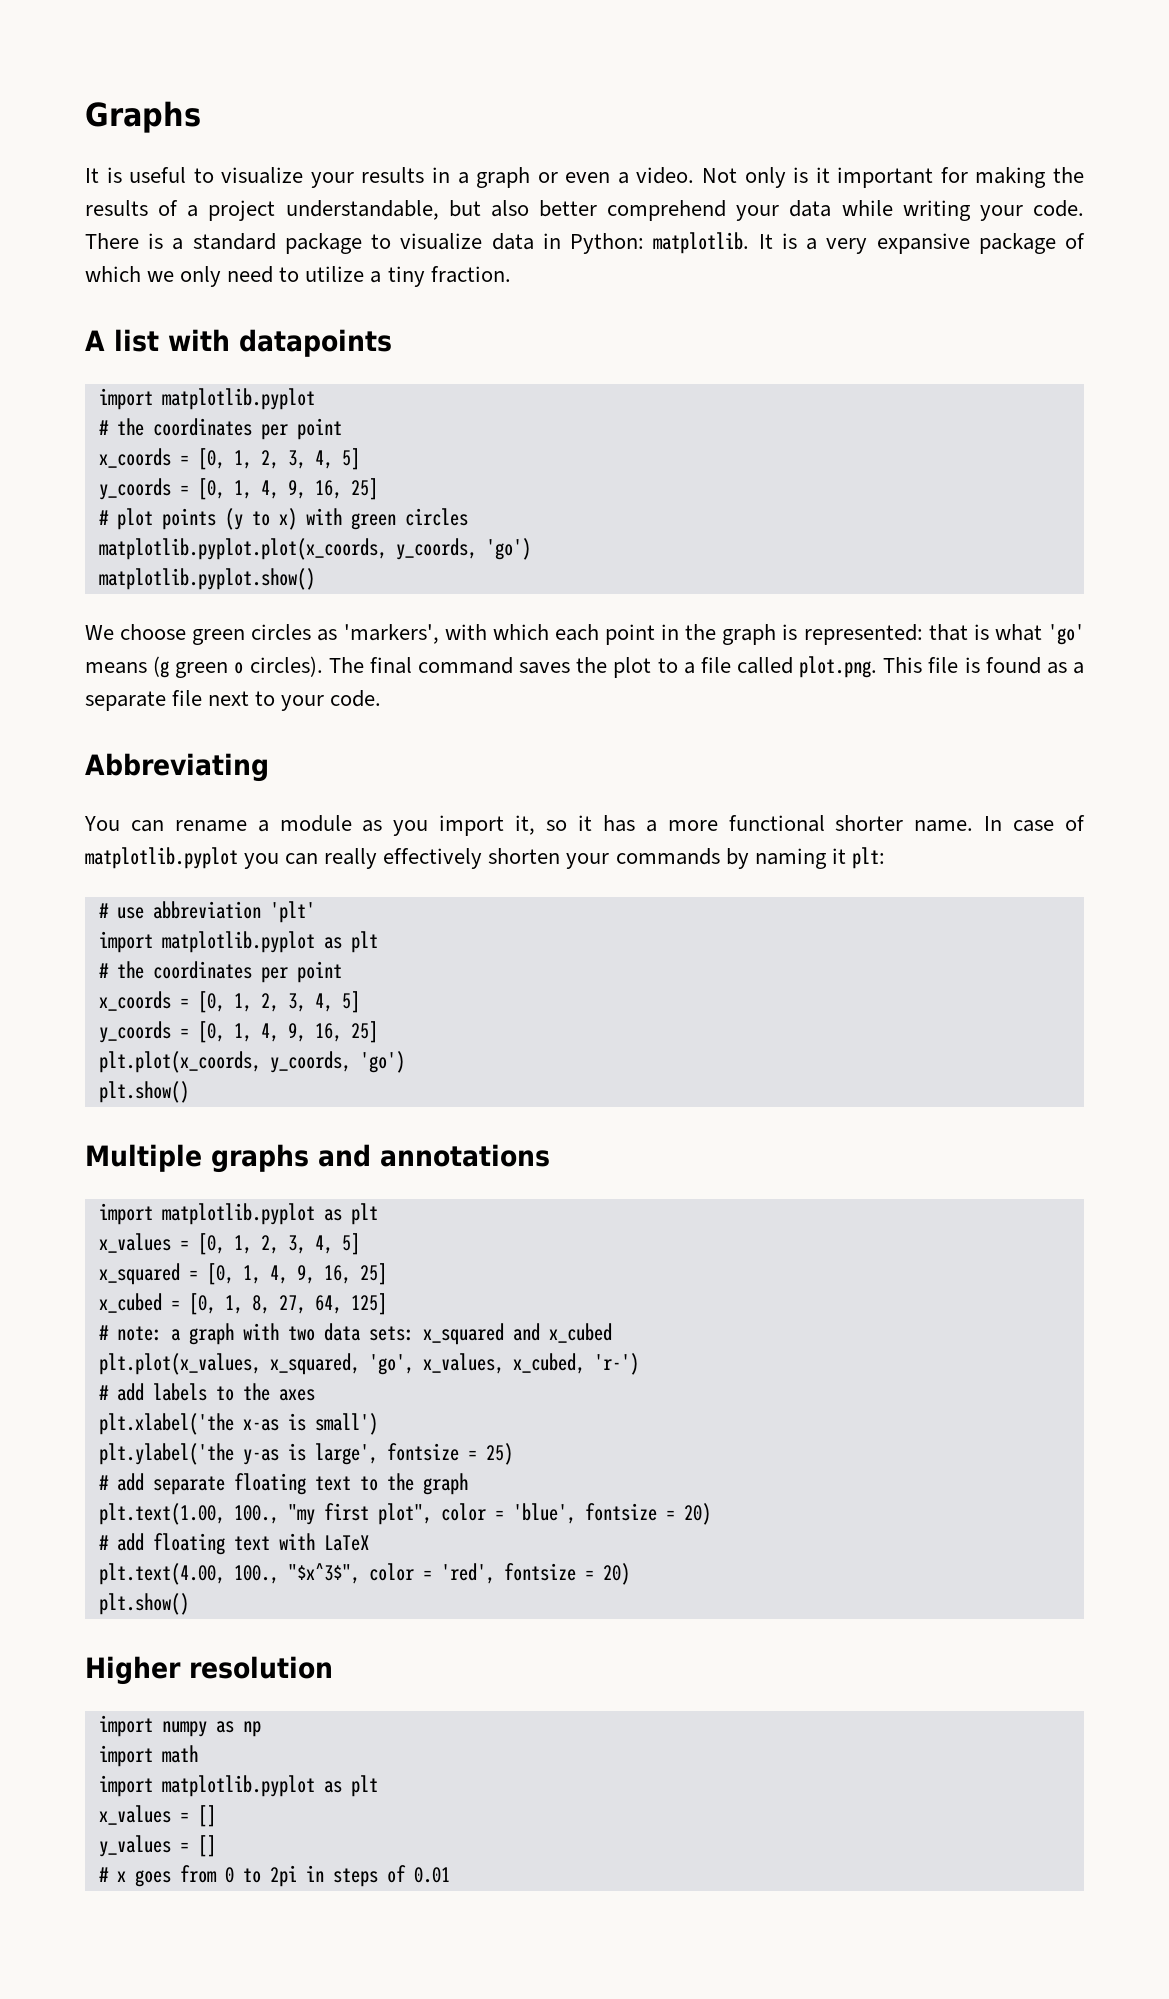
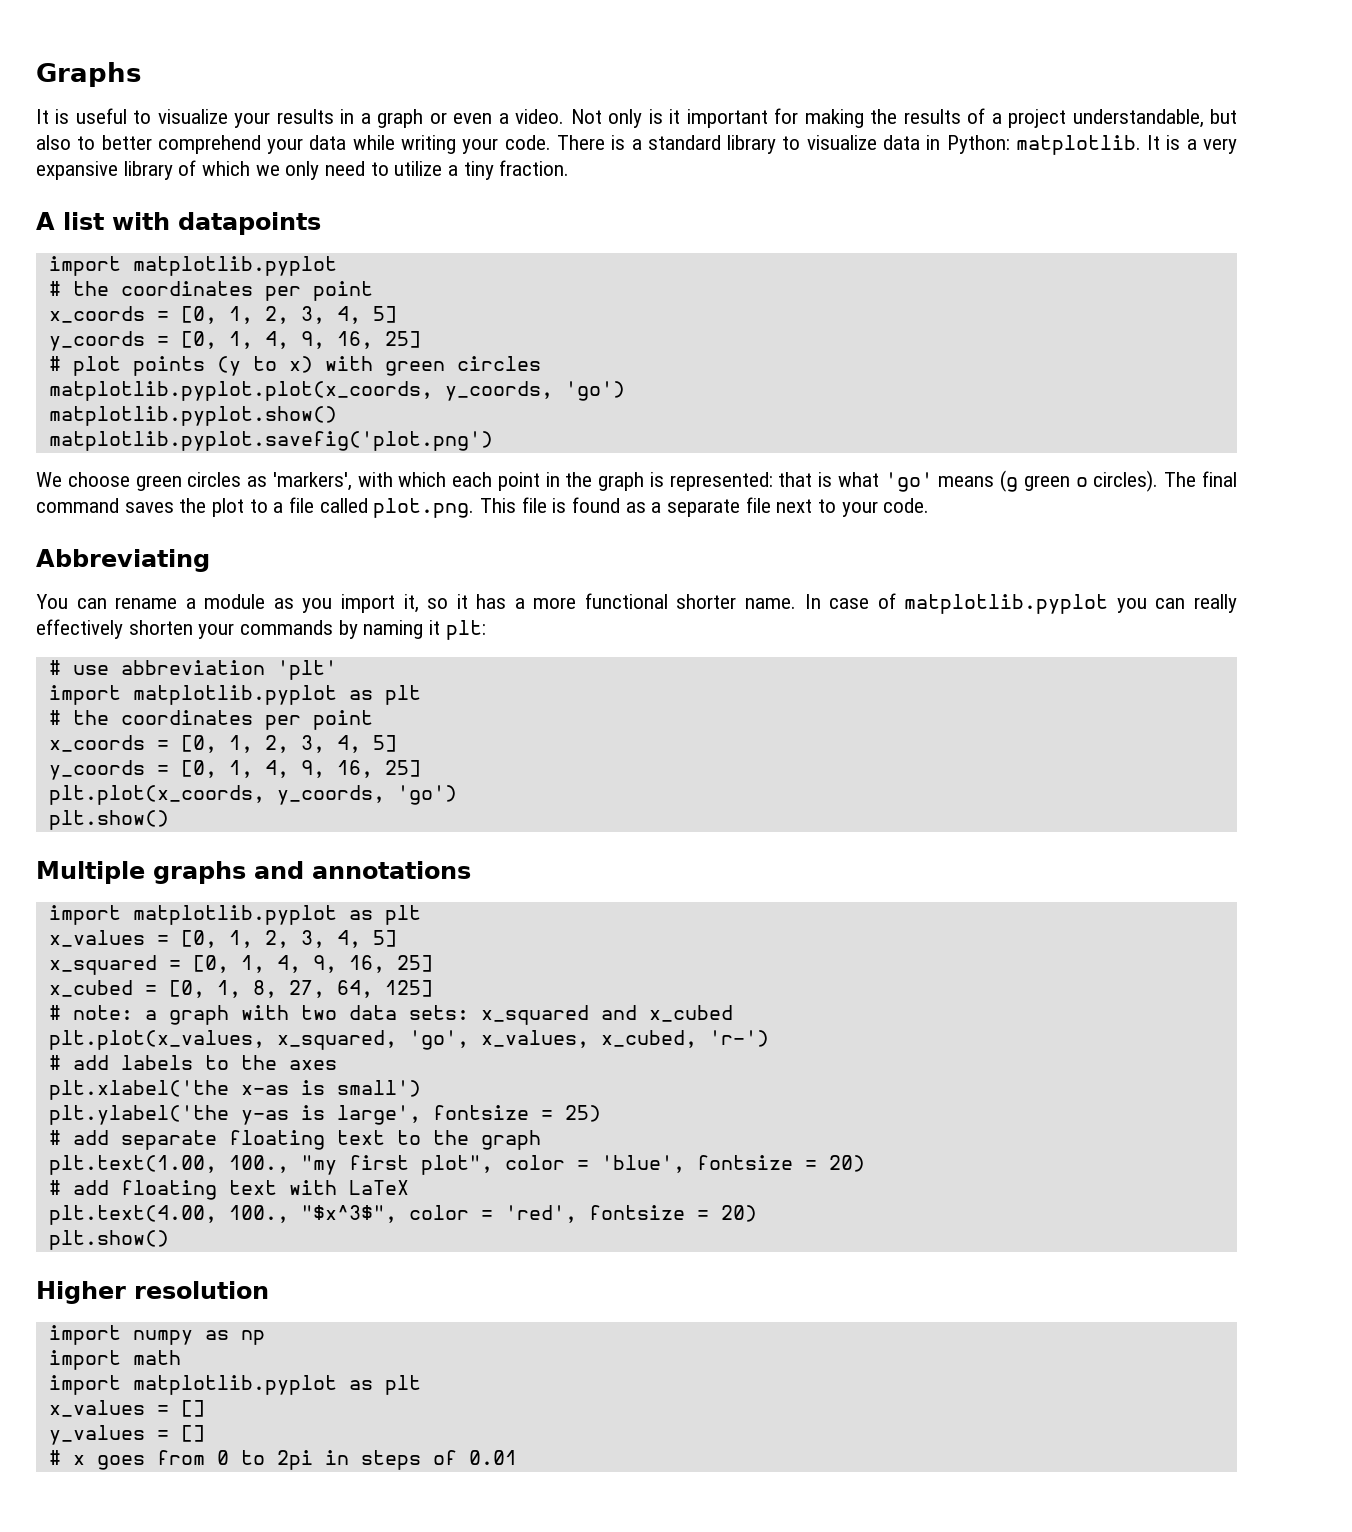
- Not only is it important for making the results of a project understandable, but also better comprehend your data while writing your code.
+ Not only is it important for making the results of a project understandable, but also to better comprehend your data while writing your code.
- There is a standard package to visualize data in Python: matplotlib.
+ There is a standard library to visualize data in Python: matplotlib.
- It is a very expansive package of which we only need to utilize a tiny fraction.
+ It is a very expansive library of which we only need to utilize a tiny fraction.
+ matplotlib.pyplot.savefig('plot.png')

